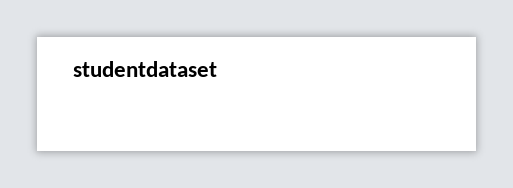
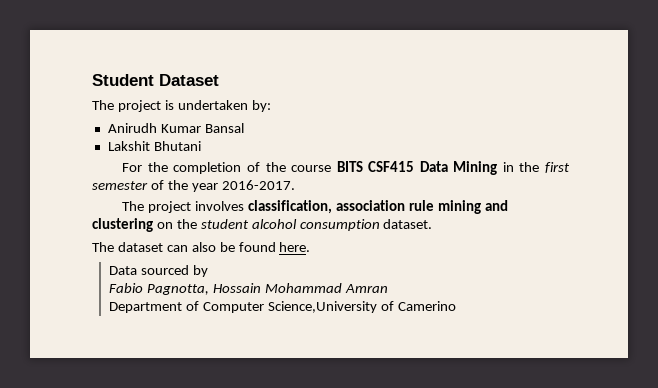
- studentdataset
+ Student Dataset
+ The project is undertaken by:
+ Anirudh Kumar Bansal
+ Lakshit Bhutani
+ For the completion of the course BITS CSF415 Data Mining in the first semester of the year 2016-2017.
+ The project involves classification, association rule mining and clustering on the student alcohol consumption dataset.
+ The dataset can also be found here.
+ Data sourced by
+ Fabio Pagnotta, Hossain Mohammad Amran
+ Department of Computer Science,University of Camerino

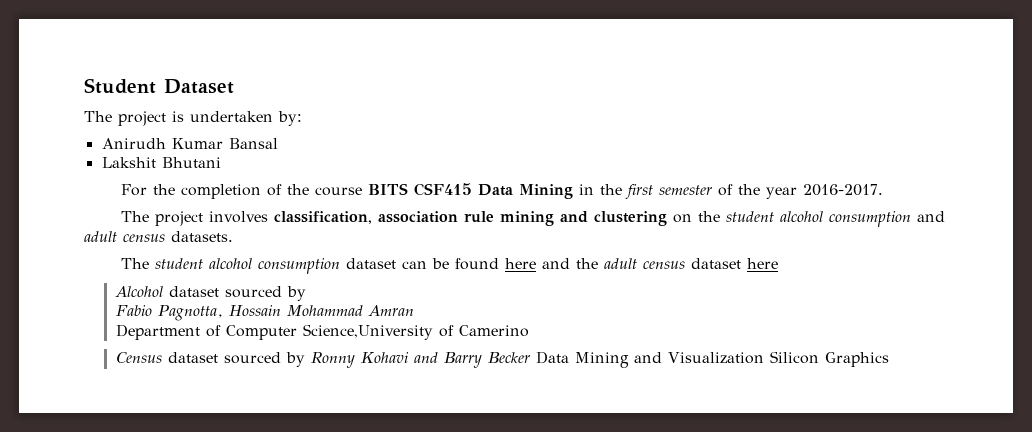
- The project involves classification, association rule mining and clustering on the student alcohol consumption dataset.
- The dataset can also be found here.
- Data sourced by
+ The project involves classification, association rule mining and clustering on the student alcohol consumption and adult census datasets.
+ The student alcohol consumption dataset can be found here and the adult census dataset here
+ Alcohol dataset sourced by
+ Census dataset sourced by Ronny Kohavi and Barry Becker Data Mining and Visualization Silicon Graphics

